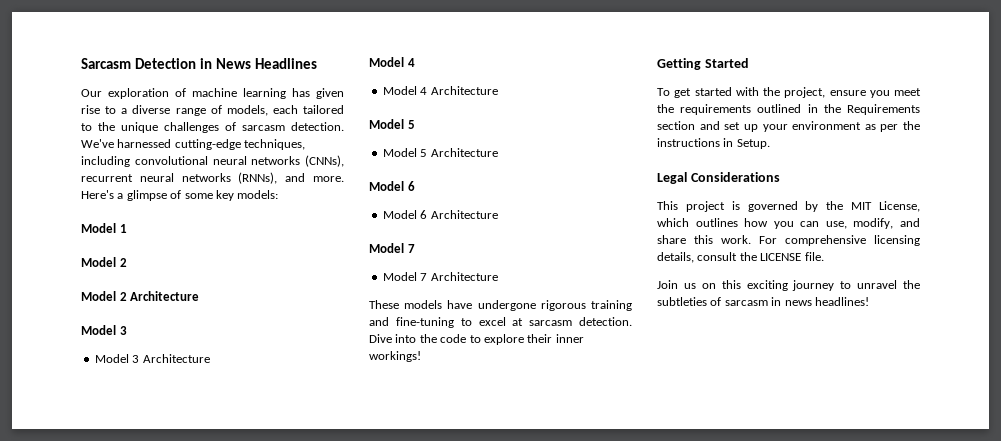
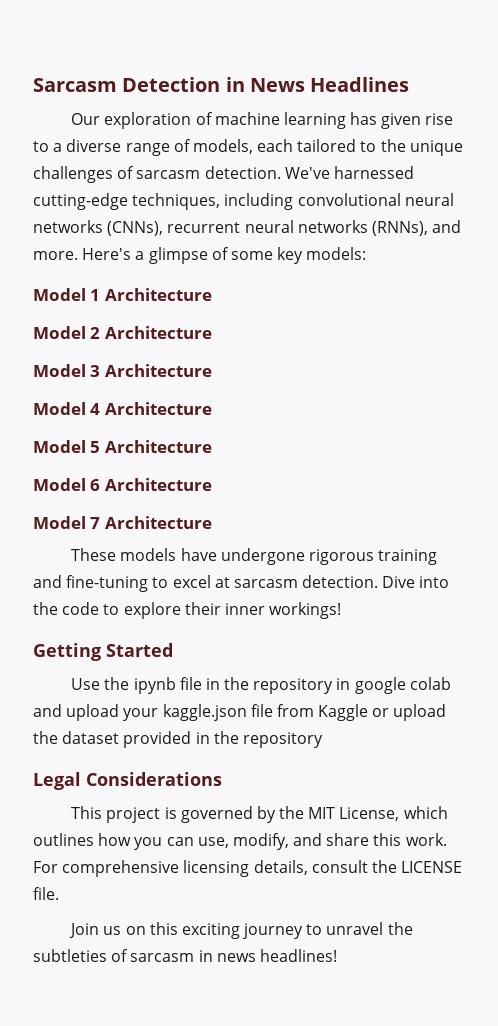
- Model 1
- Model 2
+ Model 1 Architecture
  Model 2 Architecture
- Model 3
  Model 3 Architecture
- Model 4
  Model 4 Architecture
- Model 5
  Model 5 Architecture
- Model 6
  Model 6 Architecture
- Model 7
- To get started with the project, ensure you meet the requirements outlined in the Requirements section and set up your environment as per the instructions in Setup.
+ Use the ipynb file in the repository in google colab and upload your kaggle.json file from Kaggle or upload the dataset provided in the repository

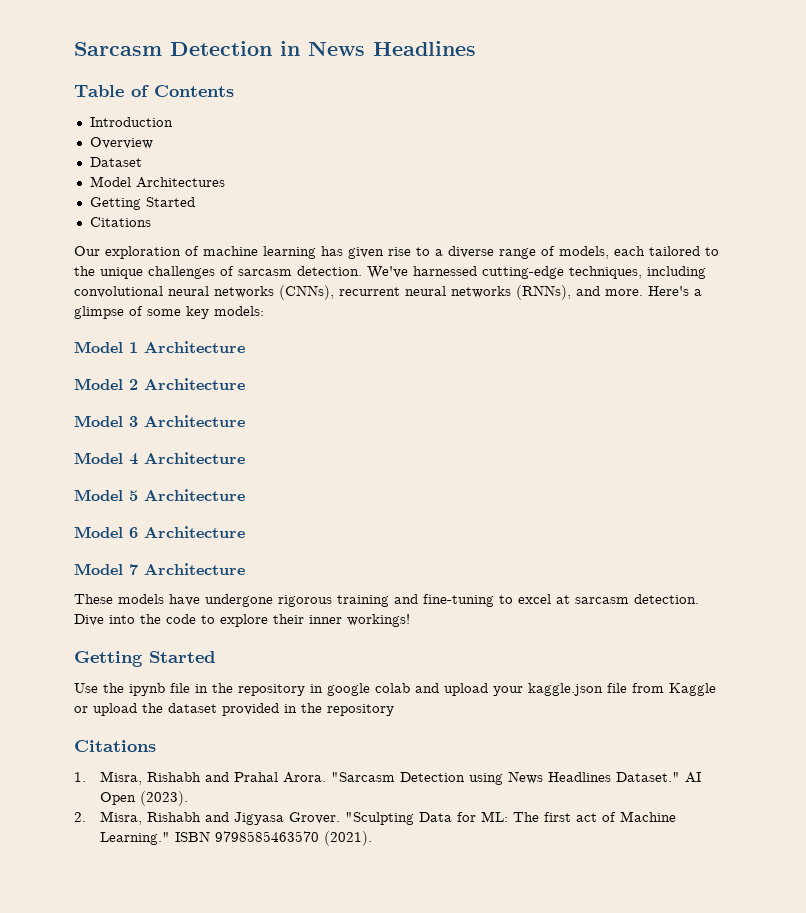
+ Table of Contents
+ Introduction
+ Overview
+ Dataset
+ Model Architectures
+ Getting Started
+ Citations
  Use the ipynb file in the repository in google colab and upload your kaggle.json file from Kaggle or upload the dataset provided in the repository
- Legal Considerations
- This project is governed by the MIT License, which outlines how you can use, modify, and share this work. For comprehensive licensing details, consult the LICENSE file.
- Join us on this exciting journey to unravel the subtleties of sarcasm in news headlines!
+ Citations
+ 1. Misra, Rishabh and Prahal Arora. "Sarcasm Detection using News Headlines Dataset." AI Open (2023).
+ 2. Misra, Rishabh and Jigyasa Grover. "Sculpting Data for ML: The first act of Machine Learning." ISBN 9798585463570 (2021).

